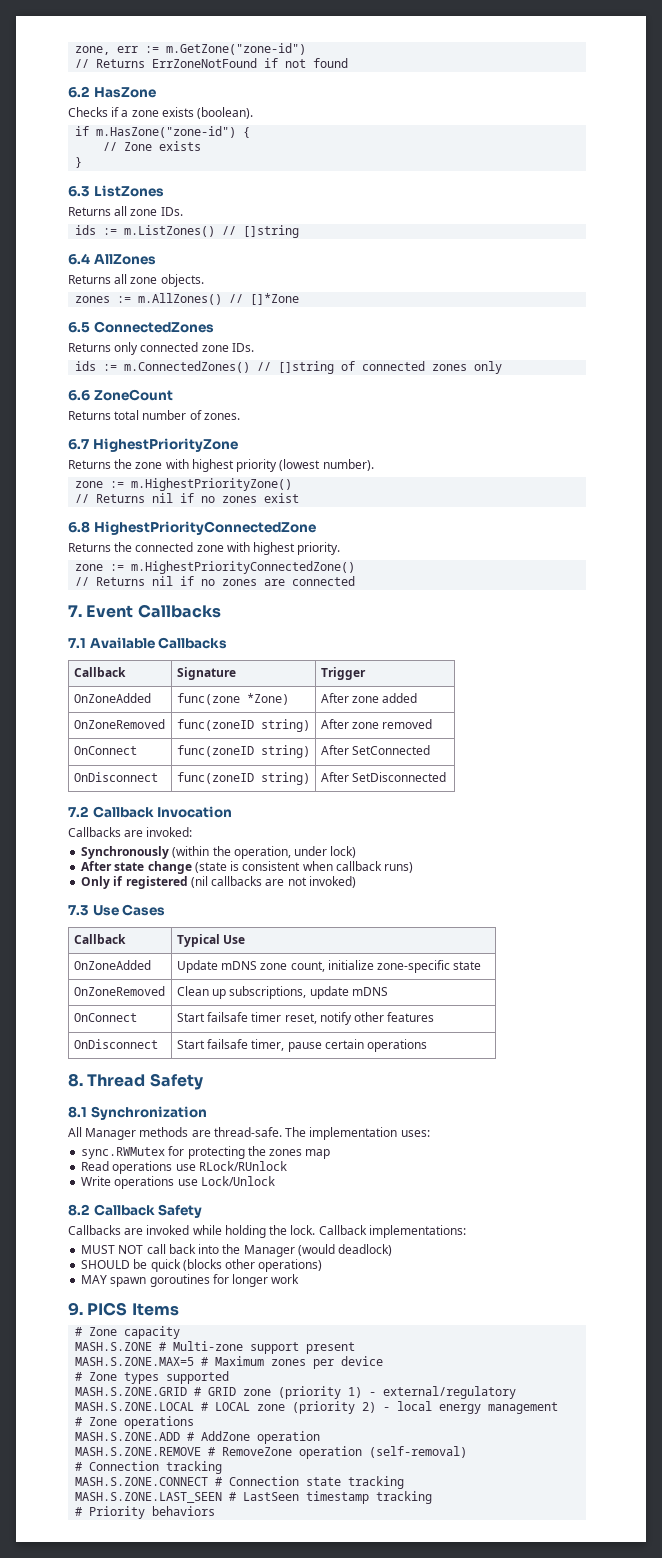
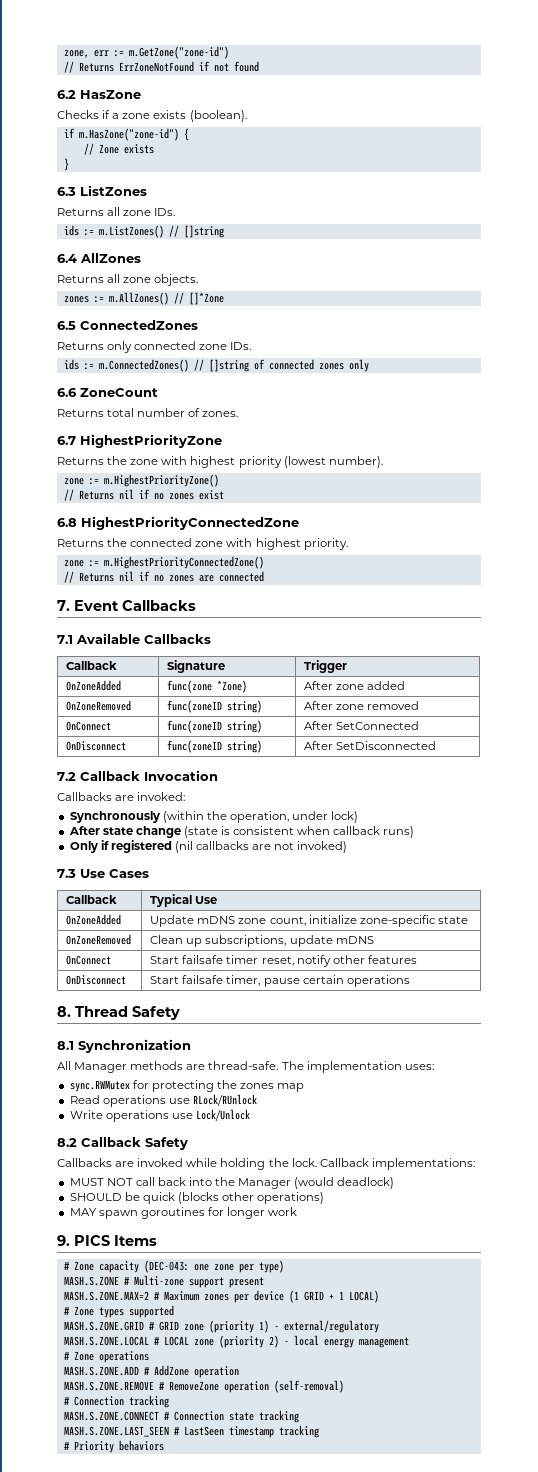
- # Zone capacity
+ # Zone capacity (DEC-043: one zone per type)
- MASH.S.ZONE.MAX=5 # Maximum zones per device
+ MASH.S.ZONE.MAX=2 # Maximum zones per device (1 GRID + 1 LOCAL)

